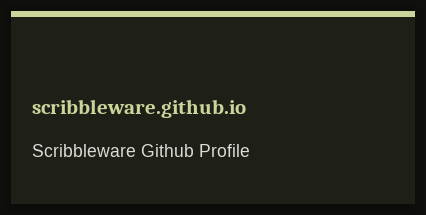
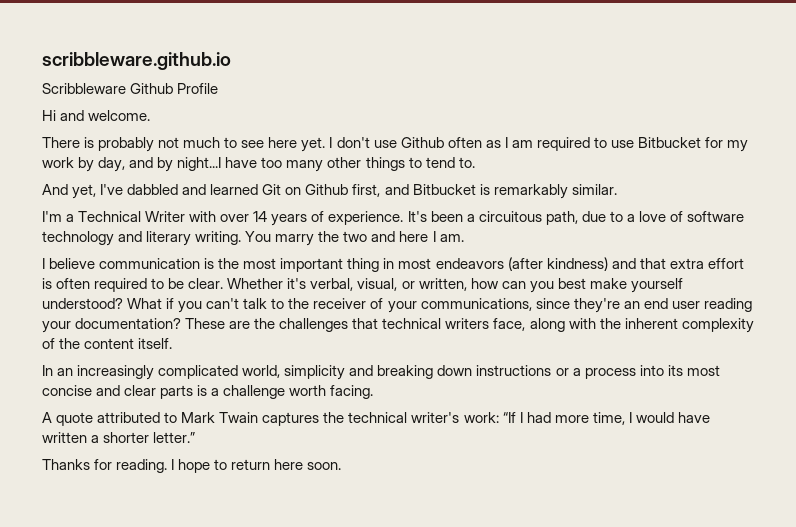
+ Hi and welcome.
+ There is probably not much to see here yet. I don't use Github often as I am required to use Bitbucket for my work by day, and by night...I have too many other things to tend to.
+ And yet, I've dabbled and learned Git on Github first, and Bitbucket is remarkably similar.
+ I'm a Technical Writer with over 14 years of experience. It's been a circuitous path, due to a love of software technology and literary writing. You marry the two and here I am.
+ I believe communication is the most important thing in most endeavors (after kindness) and that extra effort is often required to be clear. Whether it's verbal, visual, or written, how can you best make yourself understood? What if you can't talk to the receiver of your communications, since they're an end user reading your documentation? These are the challenges that technical writers face, along with the inherent complexity of the content itself.
+ In an increasingly complicated world, simplicity and breaking down instructions or a process into its most concise and clear parts is a challenge worth facing.
+ A quote attributed to Mark Twain captures the technical writer's work: “If I had more time, I would have written a shorter letter.”
+ Thanks for reading. I hope to return here soon.

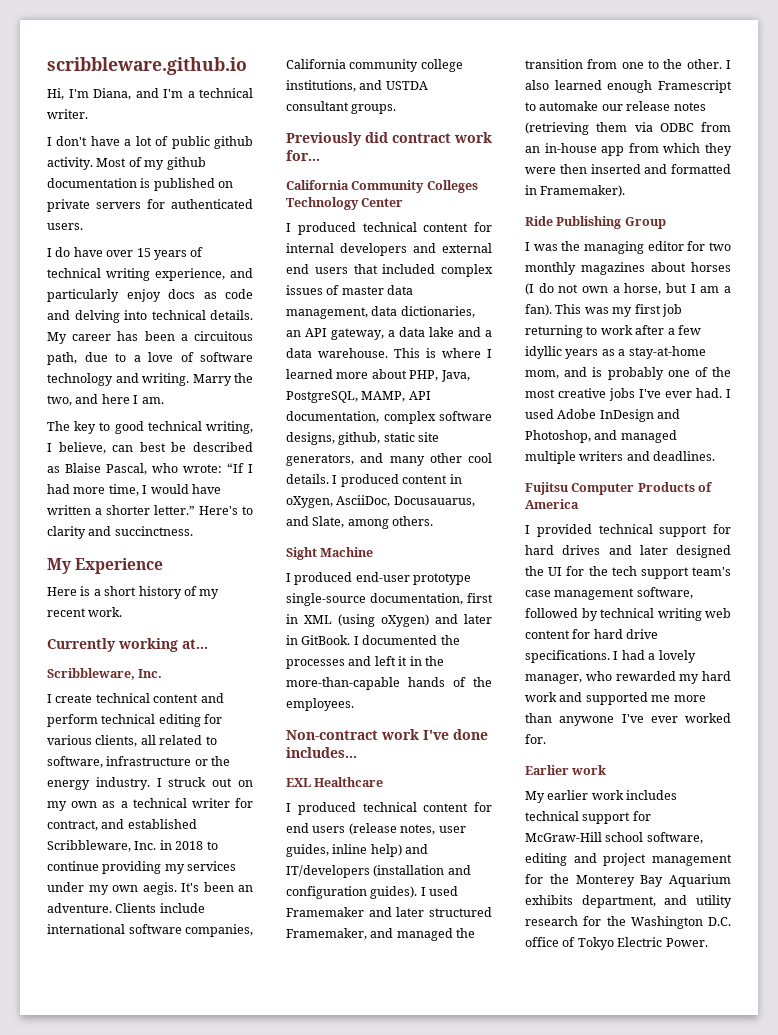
- Scribbleware Github Profile
- Hi and welcome.
- There is probably not much to see here yet. I don't use Github often as I am required to use Bitbucket for my work by day, and by night...I have too many other things to tend to.
- And yet, I've dabbled and learned Git on Github first, and Bitbucket is remarkably similar.
- I'm a Technical Writer with over 14 years of experience. It's been a circuitous path, due to a love of software technology and literary writing. You marry the two and here I am.
- I believe communication is the most important thing in most endeavors (after kindness) and that extra effort is often required to be clear. Whether it's verbal, visual, or written, how can you best make yourself understood? What if you can't talk to the receiver of your communications, since they're an end user reading your documentation? These are the challenges that technical writers face, along with the inherent complexity of the content itself.
- In an increasingly complicated world, simplicity and breaking down instructions or a process into its most concise and clear parts is a challenge worth facing.
- A quote attributed to Mark Twain captures the technical writer's work: “If I had more time, I would have written a shorter letter.”
- Thanks for reading. I hope to return here soon.
+ Hi, I'm Diana, and I'm a technical writer.
+ I don't have a lot of public github activity. Most of my github documentation is published on private servers for authenticated users.
+ I do have over 15 years of technical writing experience, and particularly enjoy docs as code and delving into technical details. My career has been a circuitous path, due to a love of software technology and writing. Marry the two, and here I am.
+ The key to good technical writing, I believe, can best be described as Blaise Pascal, who wrote: “If I had more time, I would have written a shorter letter.” Here's to clarity and succinctness.
+ My Experience
+ Here is a short history of my recent work.
+ Currently working at...
+ Scribbleware, Inc.
+ I create technical content and perform technical editing for various clients, all related to software, infrastructure or the energy industry. I struck out on my own as a technical writer for contract, and established Scribbleware, Inc. in 2018 to continue providing my services under my own aegis. It's been an adventure. Clients include international software companies, California community college institutions, and USTDA consultant groups.
+ Previously did contract work for...
+ California Community Colleges Technology Center
+ I produced technical content for internal developers and external end users that included complex issues of master data management, data dictionaries, an API gateway, a data lake and a data warehouse. This is where I learned more about PHP, Java, PostgreSQL, MAMP, API documentation, complex software designs, github, static site generators, and many other cool details. I produced content in oXygen, AsciiDoc, Docusauarus, and Slate, among others.
+ Sight Machine
+ I produced end-user prototype single-source documentation, first in XML (using oXygen) and later in GitBook. I documented the processes and left it in the more-than-capable hands of the employees.
+ Non-contract work I've done includes...
+ EXL Healthcare
+ I produced technical content for end users (release notes, user guides, inline help) and IT/developers (installation and configuration guides). I used Framemaker and later structured Framemaker, and managed the transition from one to the other. I also learned enough Framescript to automake our release notes (retrieving them via ODBC from an in-house app from which they were then inserted and formatted in Framemaker).
+ Ride Publishing Group
+ I was the managing editor for two monthly magazines about horses (I do not own a horse, but I am a fan). This was my first job returning to work after a few idyllic years as a stay-at-home mom, and is probably one of the most creative jobs I've ever had. I used Adobe InDesign and Photoshop, and managed multiple writers and deadlines.
+ Fujitsu Computer Products of America
+ I provided technical support for hard drives and later designed the UI for the tech support team's case management software, followed by technical writing web content for hard drive specifications. I had a lovely manager, who rewarded my hard work and supported me more than anywone I've ever worked for.
+ Earlier work
+ My earlier work includes technical support for McGraw-Hill school software, editing and project management for the Monterey Bay Aquarium exhibits department, and utility research for the Washington D.C. office of Tokyo Electric Power.

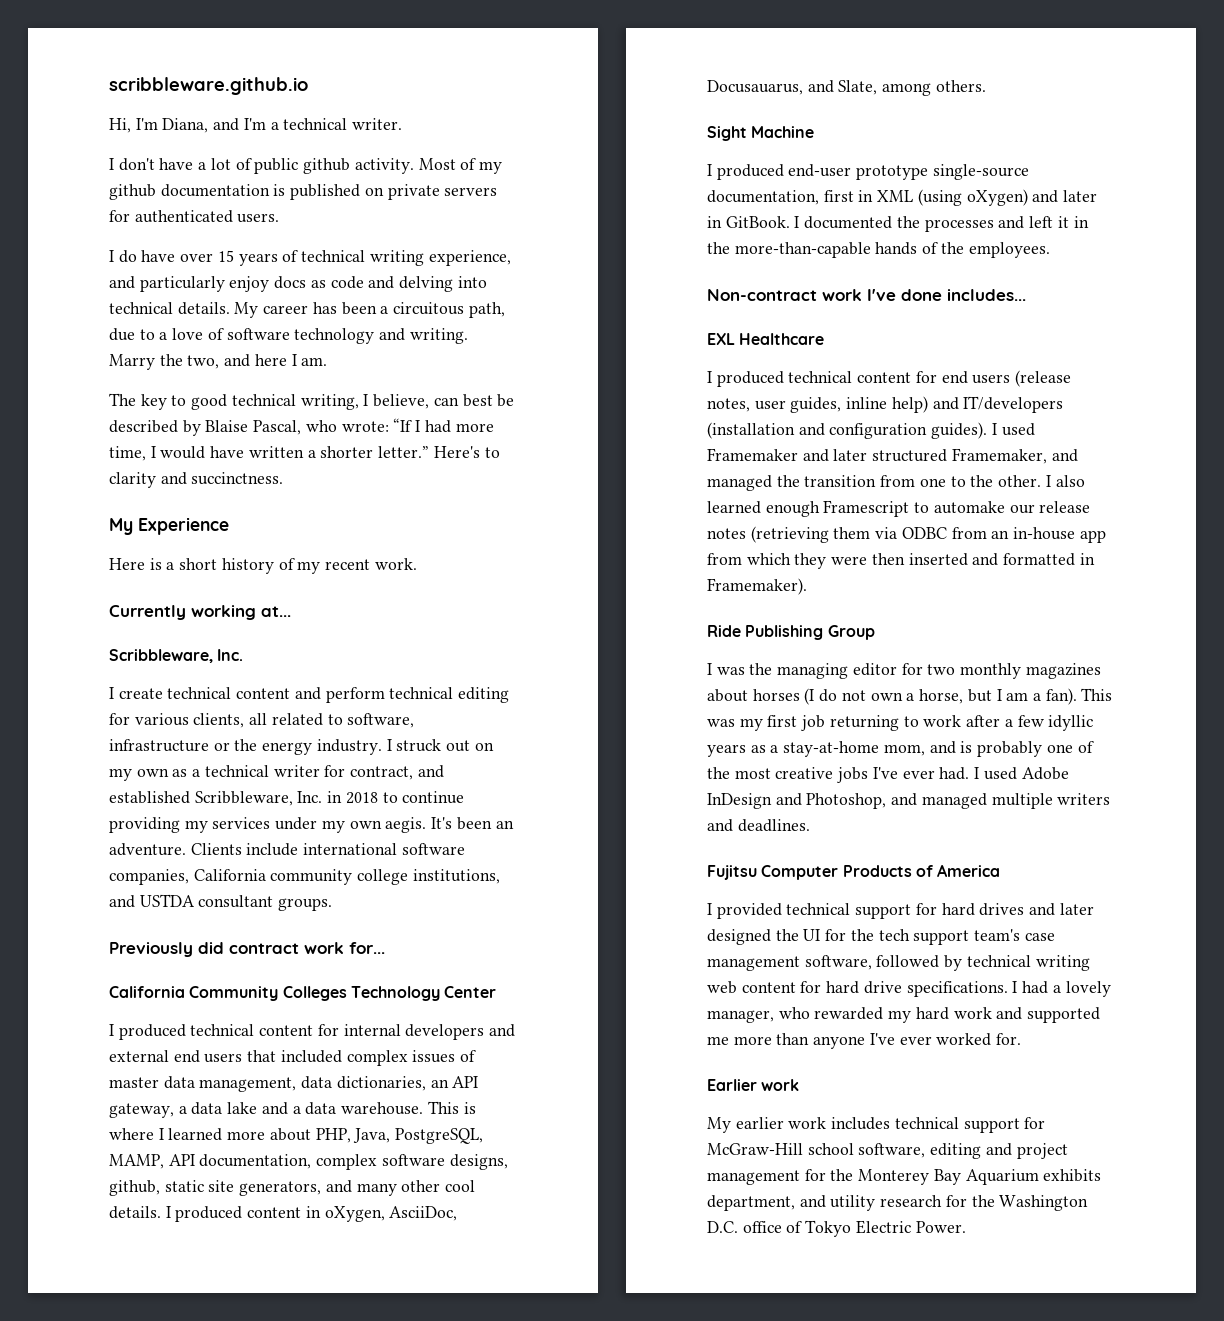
- The key to good technical writing, I believe, can best be described as Blaise Pascal, who wrote: “If I had more time, I would have written a shorter letter.”
+ The key to good technical writing, I believe, can best be described by Blaise Pascal, who wrote: “If I had more time, I would have written a shorter letter.”
- I had a lovely manager, who rewarded my hard work and supported me more than anywone I've ever worked for.
+ I had a lovely manager, who rewarded my hard work and supported me more than anyone I've ever worked for.

